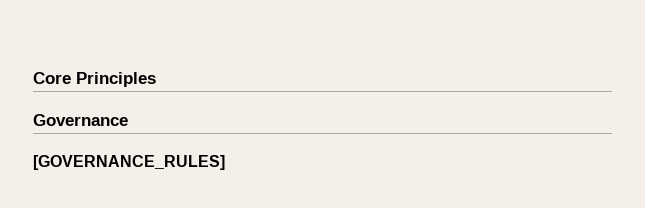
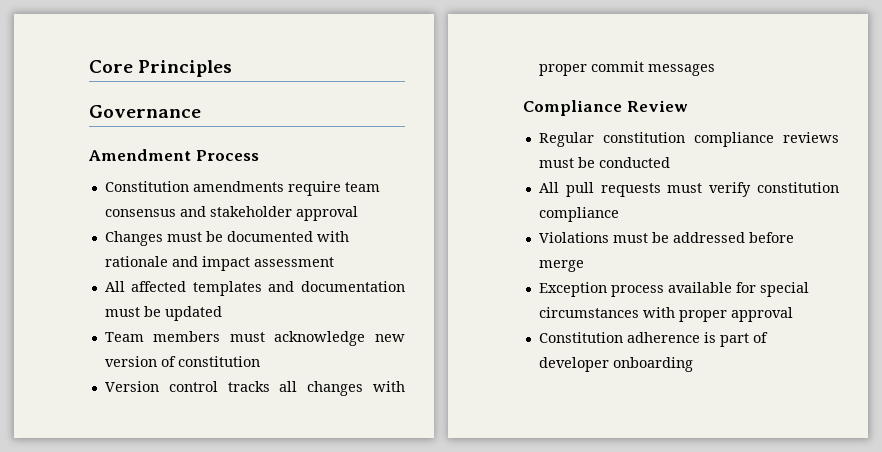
- [GOVERNANCE_RULES]
+ Amendment Process
+ Constitution amendments require team consensus and stakeholder approval
+ Changes must be documented with rationale and impact assessment
+ All affected templates and documentation must be updated
+ Team members must acknowledge new version of constitution
+ Version control tracks all changes with proper commit messages
+ Compliance Review
+ Regular constitution compliance reviews must be conducted
+ All pull requests must verify constitution compliance
+ Violations must be addressed before merge
+ Exception process available for special circumstances with proper approval
+ Constitution adherence is part of developer onboarding

